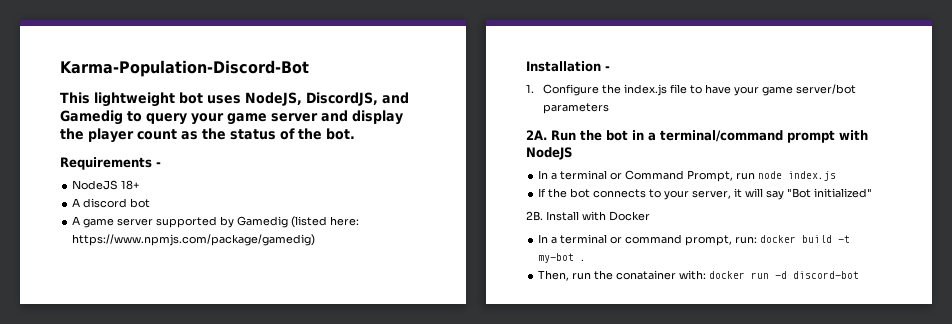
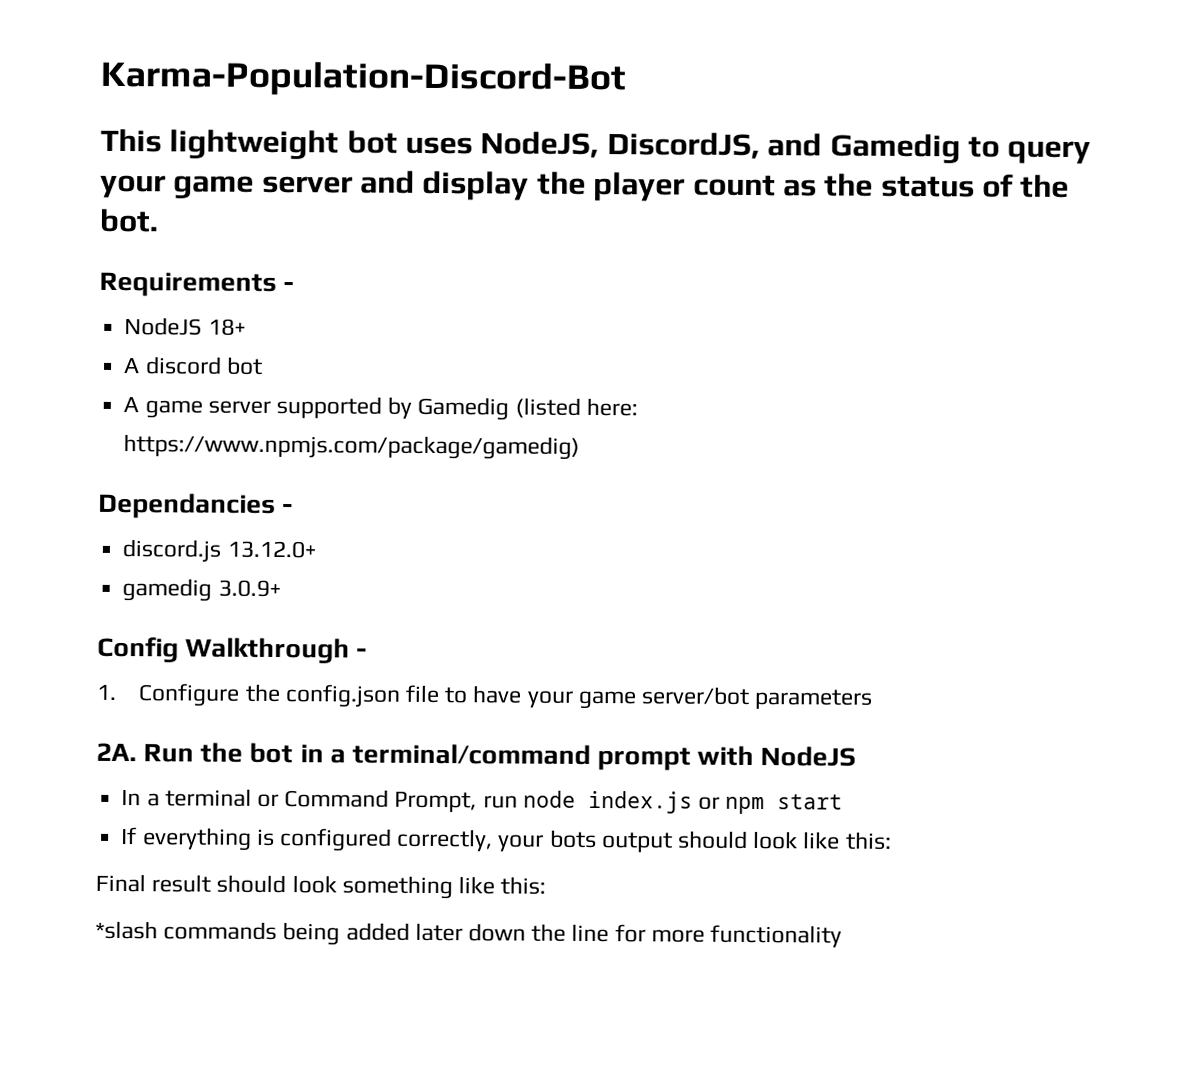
- Installation -
+ Dependancies -
+ discord.js 13.12.0+
+ gamedig 3.0.9+
+ Config Walkthrough -
- 1. Configure the index.js file to have your game server/bot parameters
+ 1. Configure the config.json file to have your game server/bot parameters
- In a terminal or Command Prompt, run node index.js
- If the bot connects to your server, it will say "Bot initialized"
- 2B. Install with Docker
- In a terminal or command prompt, run: docker build -t my-bot .
- Then, run the conatainer with: docker run -d discord-bot
+ In a terminal or Command Prompt, run node index.js or npm start
+ If everything is configured correctly, your bots output should look like this:
+ Final result should look something like this:
+ *slash commands being added later down the line for more functionality

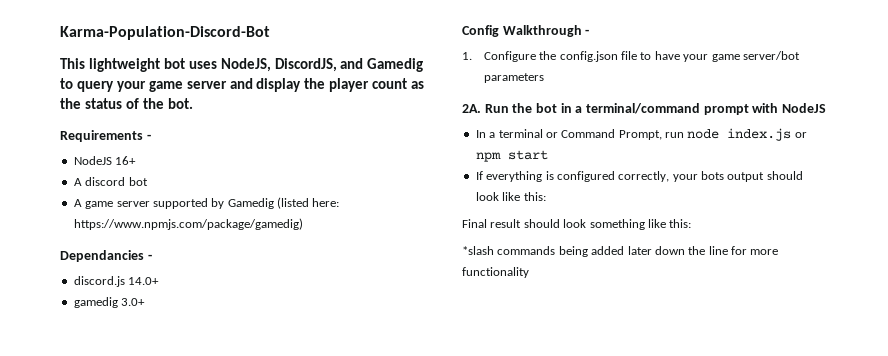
- NodeJS 18+
+ NodeJS 16+
- discord.js 13.12.0+
+ discord.js 14.0+
- gamedig 3.0.9+
+ gamedig 3.0+

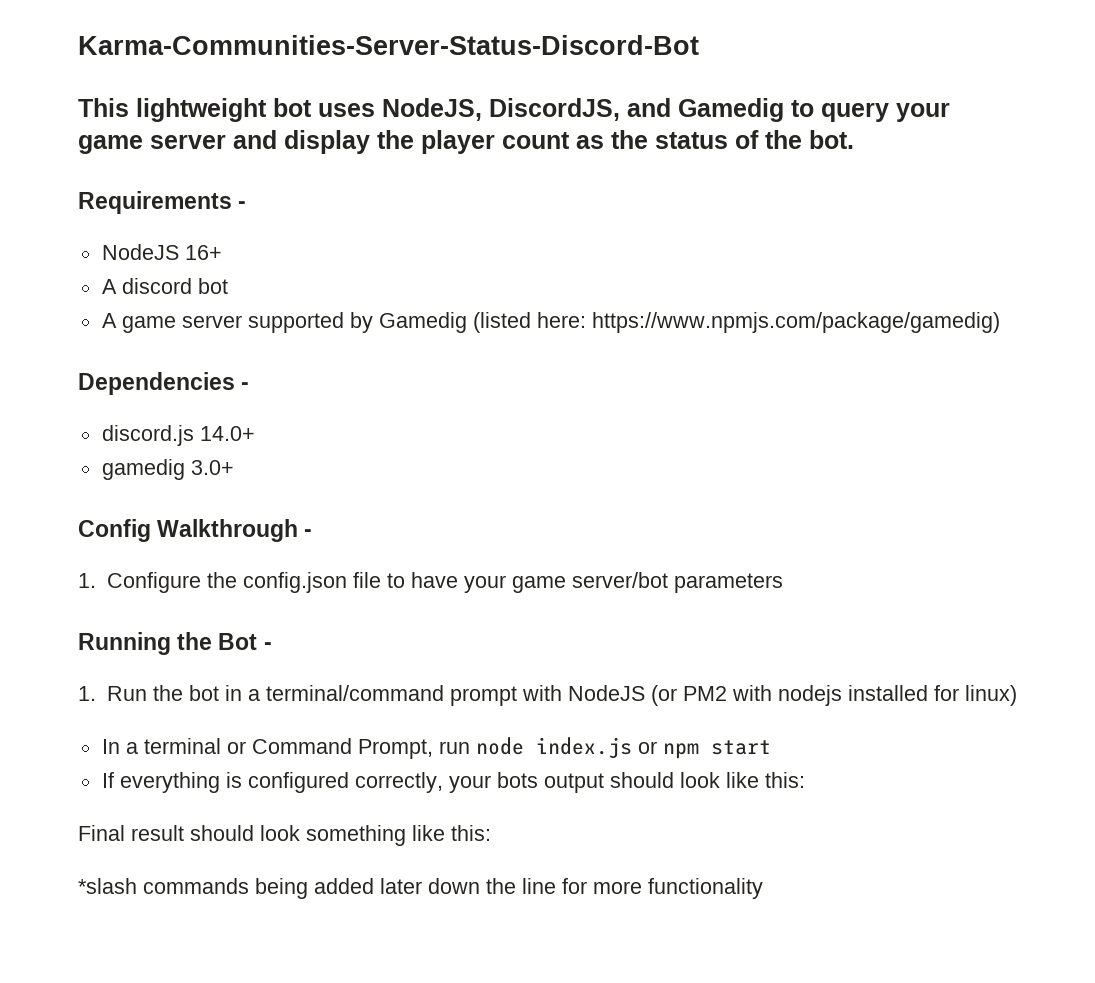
- Karma-Population-Discord-Bot
+ Karma-Communities-Server-Status-Discord-Bot
- Dependancies -
+ Dependencies -
- 2A. Run the bot in a terminal/command prompt with NodeJS
+ Running the Bot -
+ 1. Run the bot in a terminal/command prompt with NodeJS (or PM2 with nodejs installed for linux)

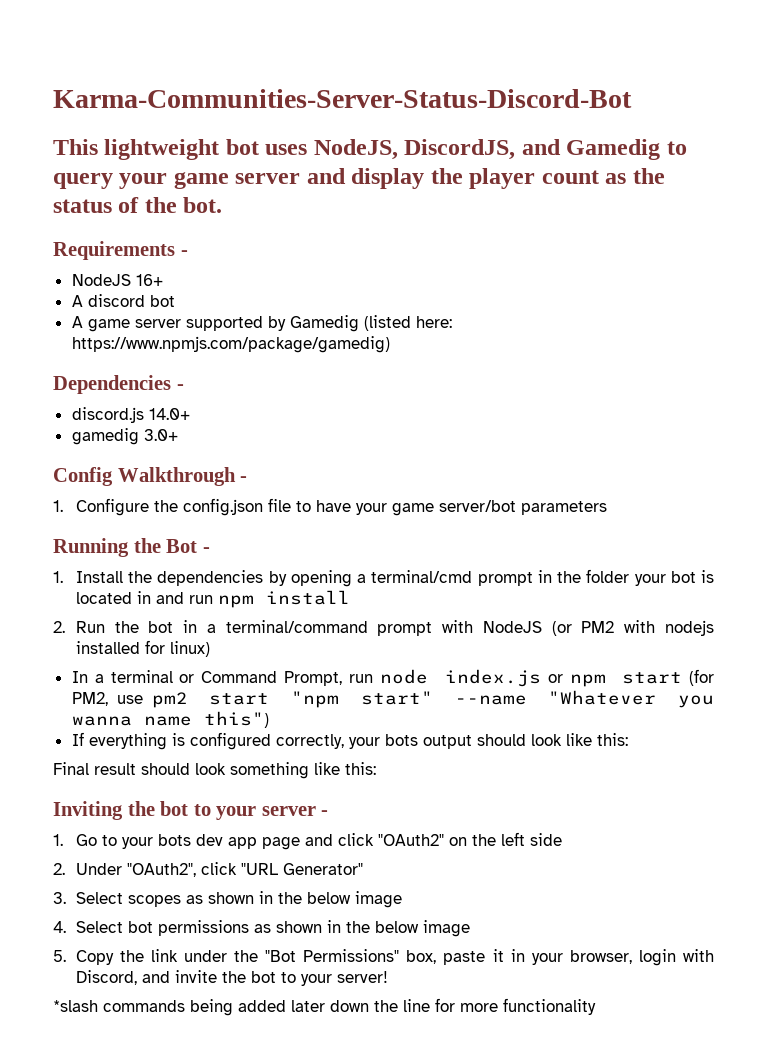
- 1. Run the bot in a terminal/command prompt with NodeJS (or PM2 with nodejs installed for linux)
+ 1. Install the dependencies by opening a terminal/cmd prompt in the folder your bot is located in and run npm install
+ 2. Run the bot in a terminal/command prompt with NodeJS (or PM2 with nodejs installed for linux)
- In a terminal or Command Prompt, run node index.js or npm start
+ In a terminal or Command Prompt, run node index.js or npm start (for PM2, use pm2 start "npm start" --name "Whatever you wanna name this")
+ Inviting the bot to your server -
+ 1. Go to your bots dev app page and click "OAuth2" on the left side
+ 2. Under "OAuth2", click "URL Generator"
+ 3. Select scopes as shown in the below image
+ 4. Select bot permissions as shown in the below image
+ 5. Copy the link under the "Bot Permissions" box, paste it in your browser, login with Discord, and invite the bot to your server!

